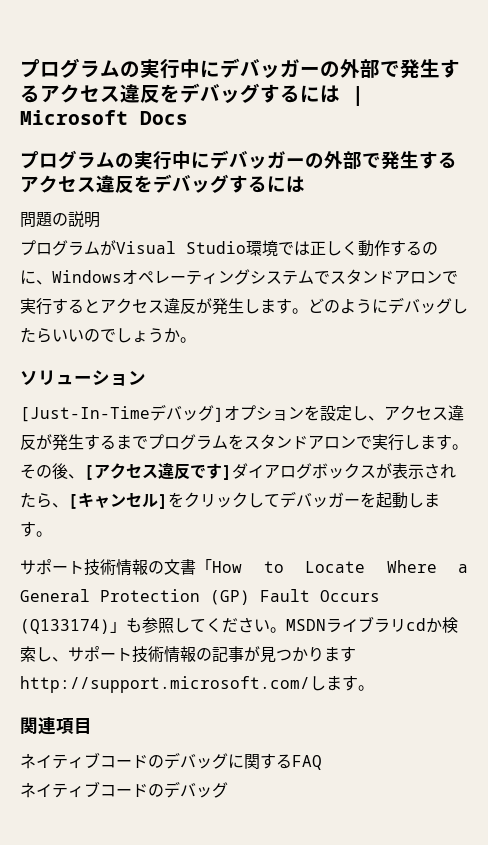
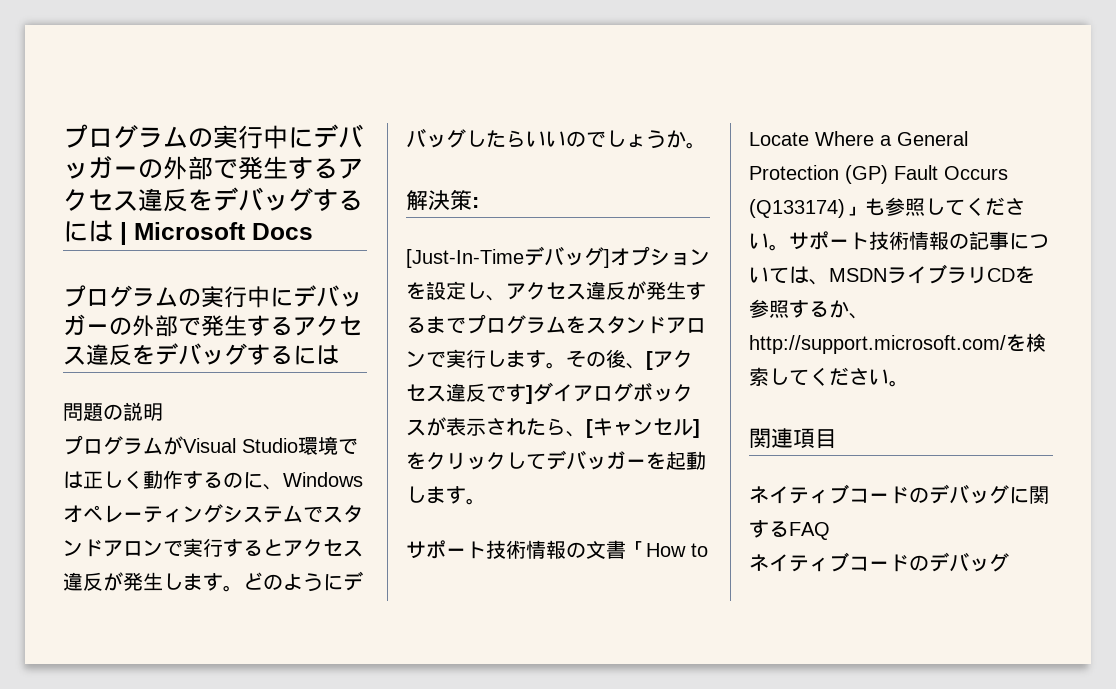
- ソリューション
+ 解決策:
- MSDNライブラリcdか検索し、サポート技術情報の記事が見つかりますhttp://support.microsoft.com/します。
+ サポート技術情報の記事については、MSDNライブラリCDを参照するか、http://support.microsoft.com/を検索してください。

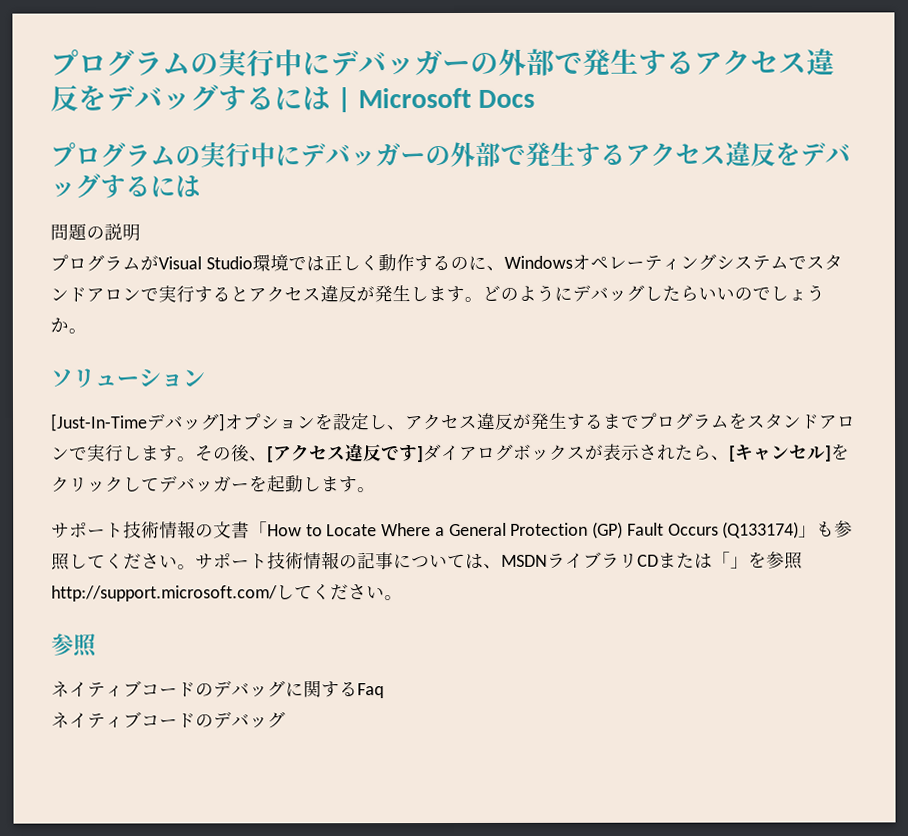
- 解決策:
+ ソリューション
- サポート技術情報の記事については、MSDNライブラリCDを参照するか、http://support.microsoft.com/を検索してください。
- 関連項目
+ サポート技術情報の記事については、MSDNライブラリCDまたは「」を参照http://support.microsoft.com/してください。
+ 参照
- ネイティブコードのデバッグに関するFAQ
+ ネイティブコードのデバッグに関するFaq

